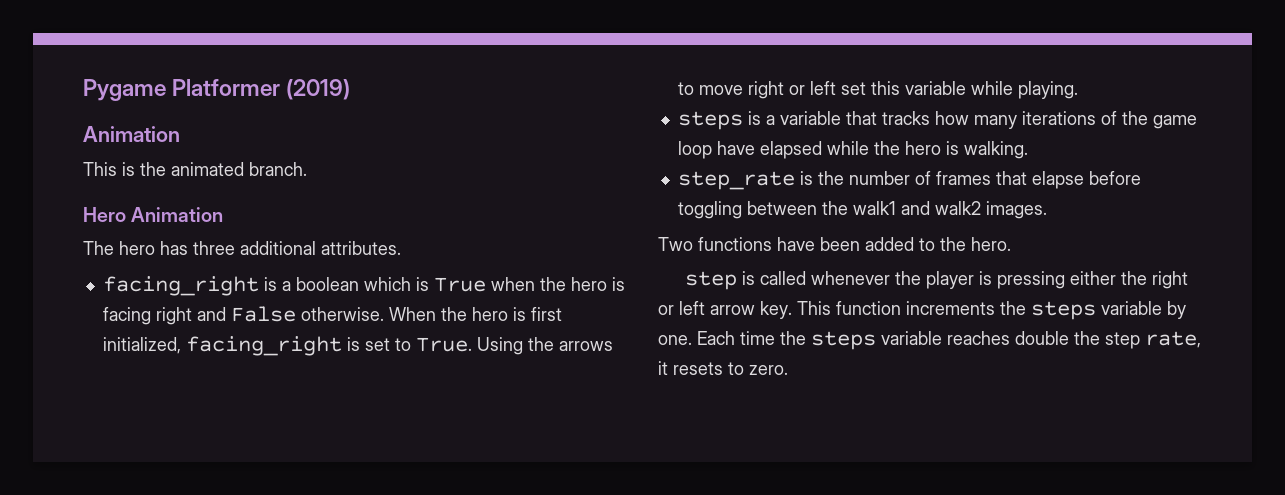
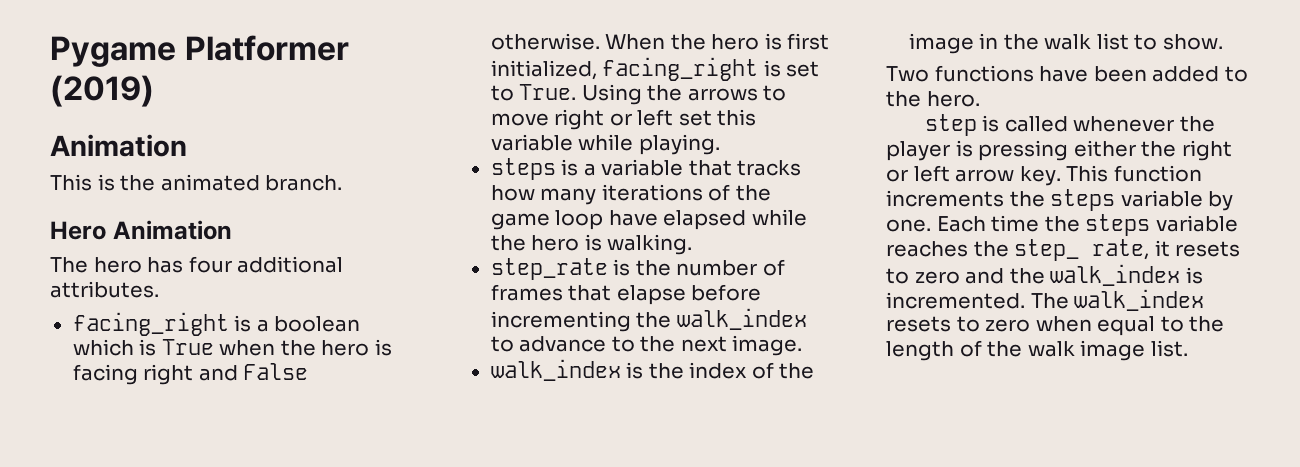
- The hero has three additional attributes.
+ The hero has four additional attributes.
- step_rate is the number of frames that elapse before toggling between the walk1 and walk2 images.
+ step_rate is the number of frames that elapse before incrementing the walk_index to advance to the next image.
+ walk_index is the index of the image in the walk list to show.
- Each time the steps variable reaches double the step rate, it resets to zero.
+ Each time the steps variable reaches the step_ rate, it resets to zero and the walk_index is incremented. The walk_index resets to zero when equal to the length of the walk image list.

